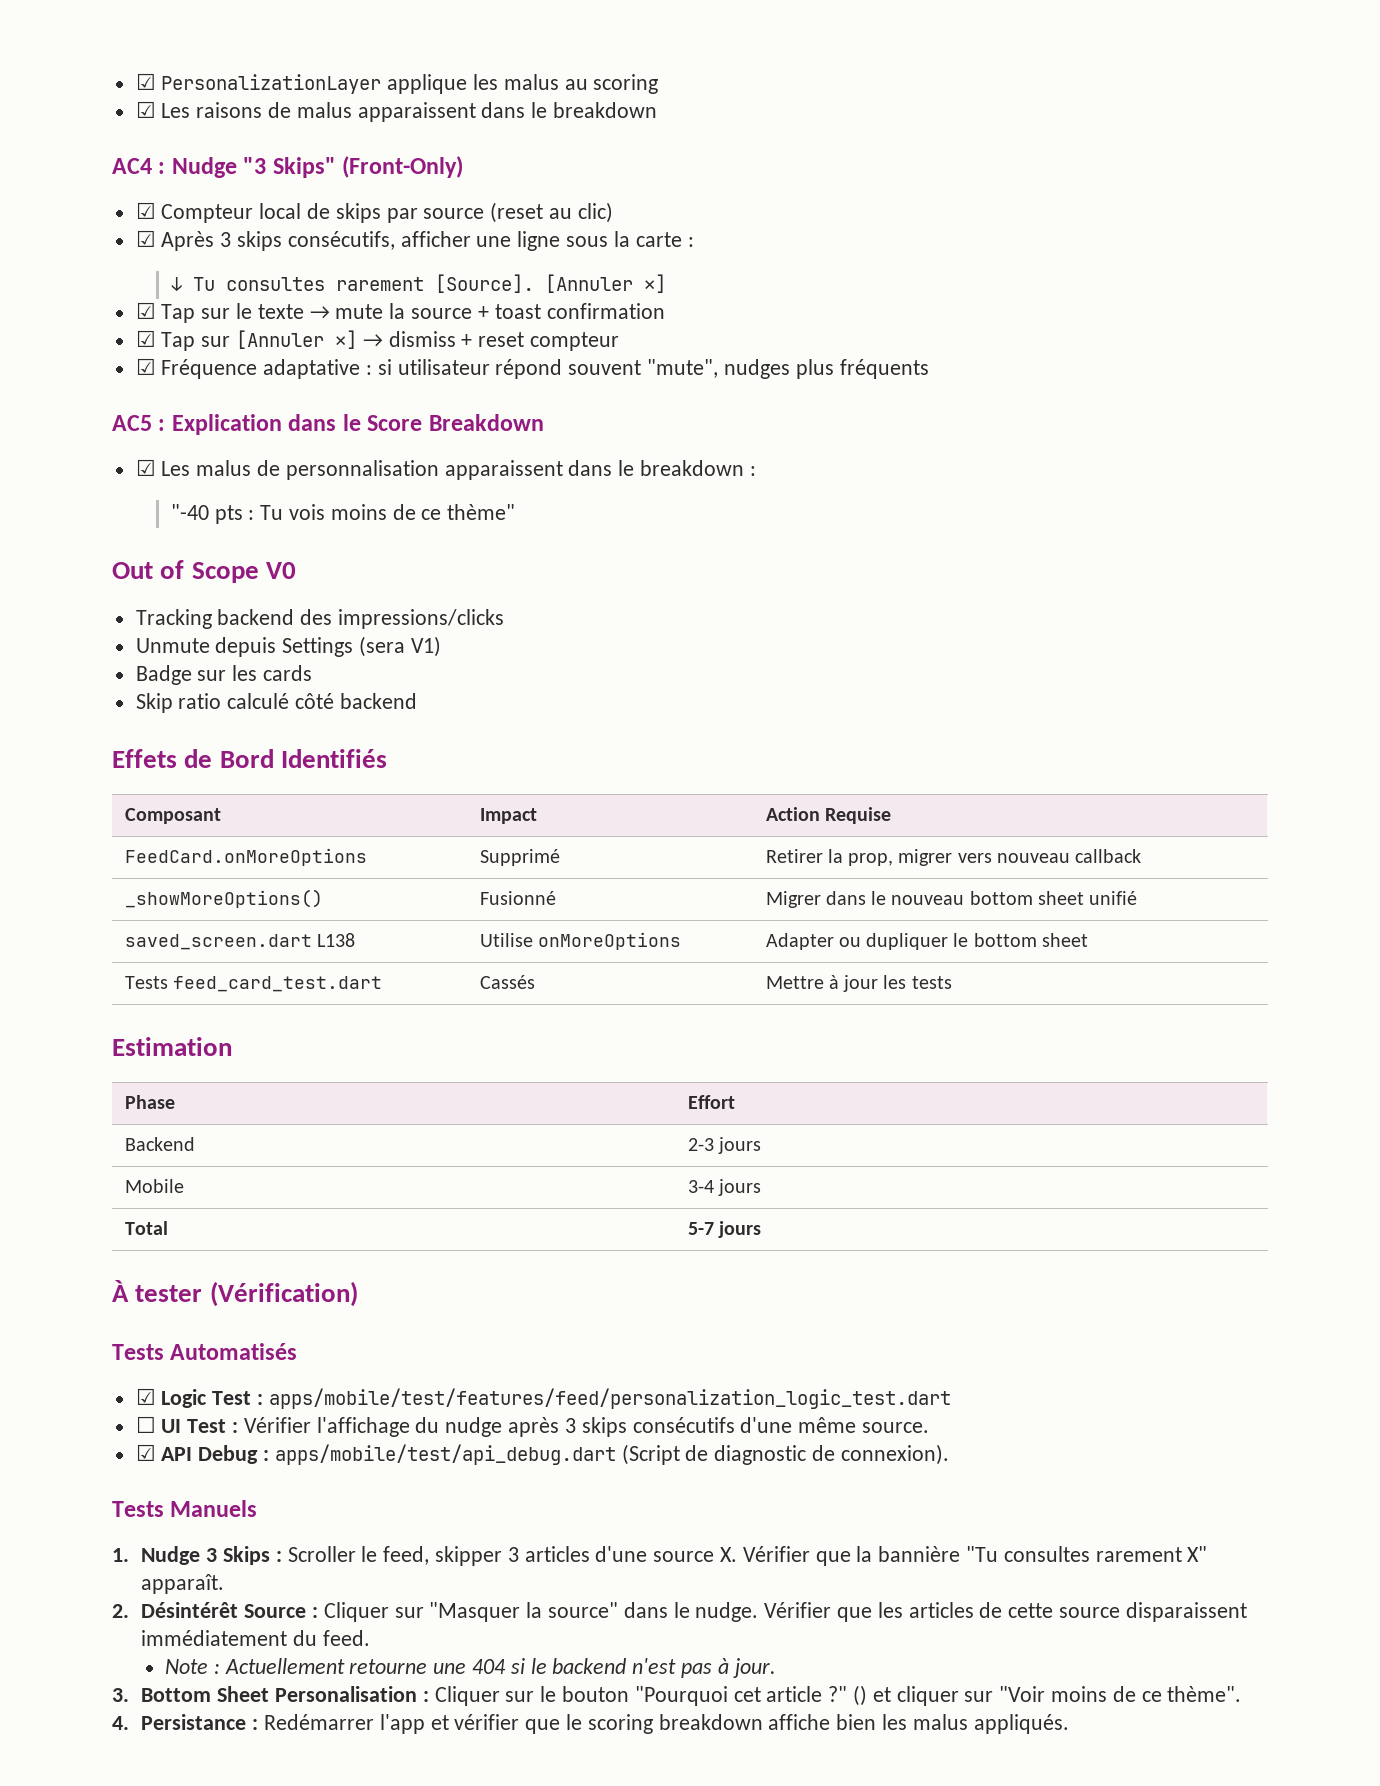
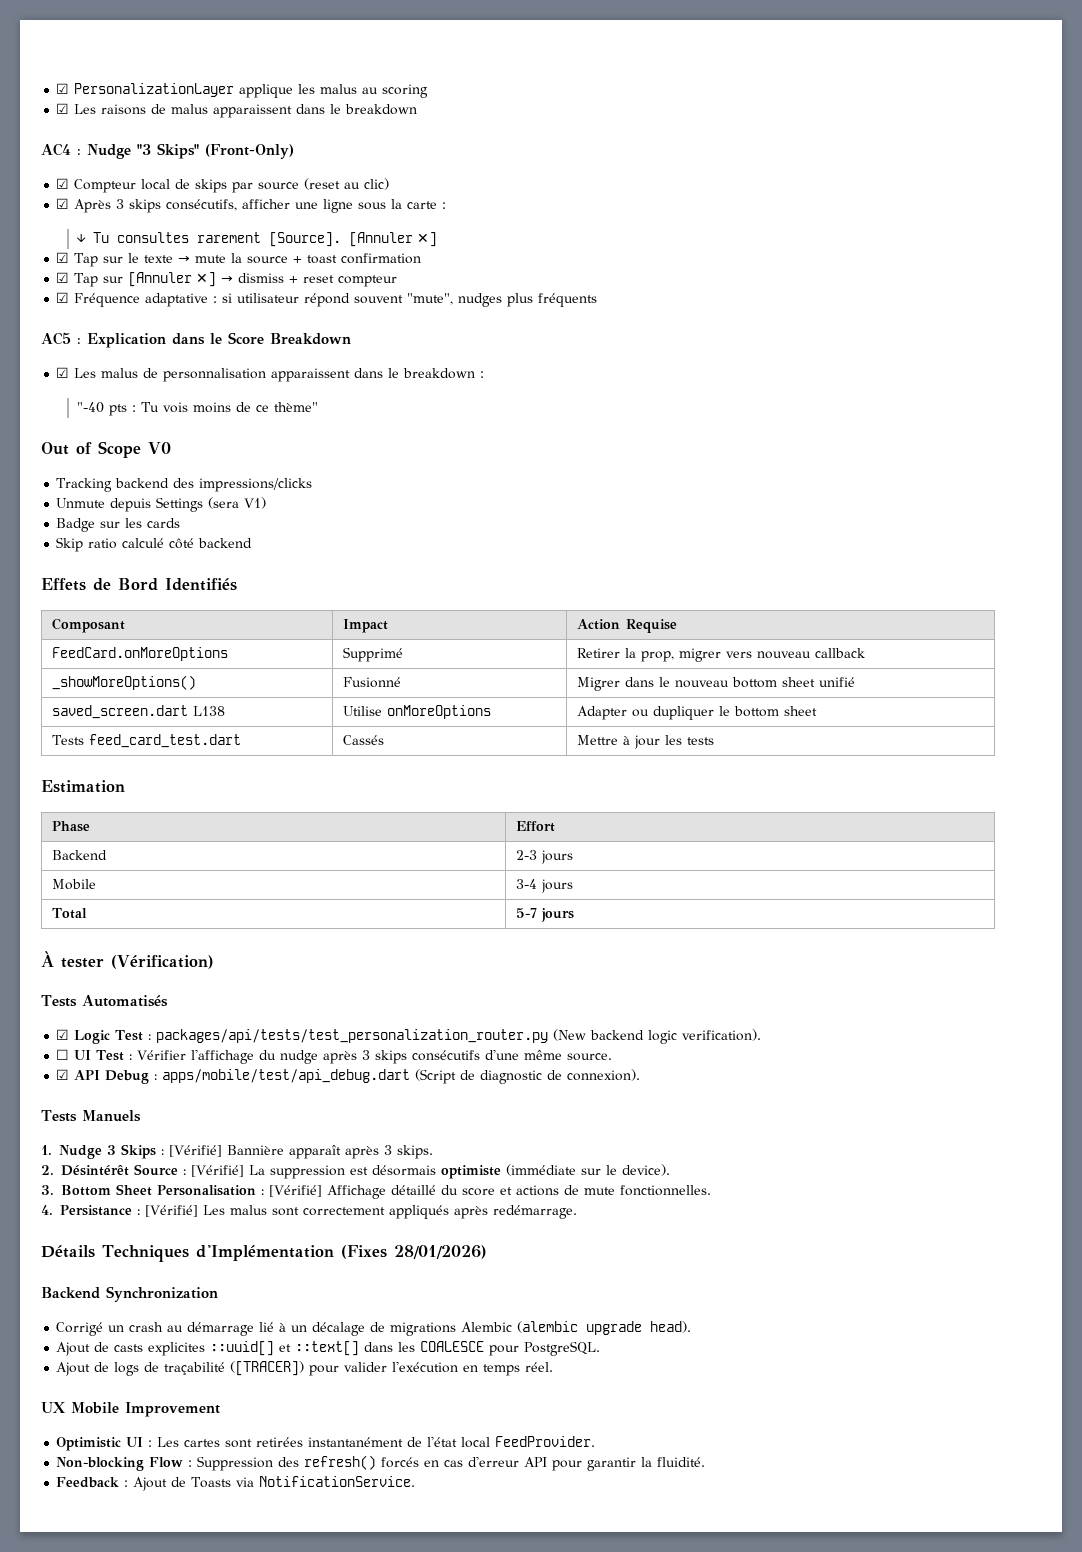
- ☑ Logic Test : apps/mobile/test/features/feed/personalization_logic_test.dart
+ ☑ Logic Test : packages/api/tests/test_personalization_router.py (New backend logic verification).
- 1. Nudge 3 Skips : Scroller le feed, skipper 3 articles d'une source X. Vérifier que la bannière "Tu consultes rarement X" apparaît.
- 2. Désintérêt Source : Cliquer sur "Masquer la source" dans le nudge. Vérifier que les articles de cette source disparaissent immédiatement du feed.
- Note : Actuellement retourne une 404 si le backend n'est pas à jour.
+ 1. Nudge 3 Skips : [Vérifié] Bannière apparaît après 3 skips.
+ 2. Désintérêt Source : [Vérifié] La suppression est désormais optimiste (immédiate sur le device).
- 3. Bottom Sheet Personalisation : Cliquer sur le bouton "Pourquoi cet article ?" () et cliquer sur "Voir moins de ce thème".
- 4. Persistance : Redémarrer l'app et vérifier que le scoring breakdown affiche bien les malus appliqués.
+ 3. Bottom Sheet Personalisation : [Vérifié] Affichage détaillé du score et actions de mute fonctionnelles.
+ 4. Persistance : [Vérifié] Les malus sont correctement appliqués après redémarrage.
+ Détails Techniques d'Implémentation (Fixes 28/01/2026)
+ Backend Synchronization
+ Corrigé un crash au démarrage lié à un décalage de migrations Alembic (alembic upgrade head).
+ Ajout de casts explicites ::uuid[] et ::text[] dans les COALESCE pour PostgreSQL.
+ Ajout de logs de traçabilité ([TRACER]) pour valider l'exécution en temps réel.
+ UX Mobile Improvement
+ Optimistic UI : Les cartes sont retirées instantanément de l'état local FeedProvider.
+ Non-blocking Flow : Suppression des refresh() forcés en cas d'erreur API pour garantir la fluidité.
+ Feedback : Ajout de Toasts via NotificationService.

